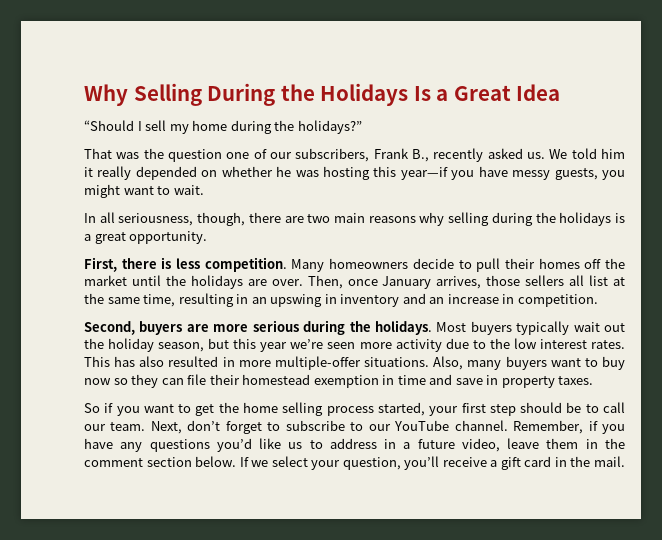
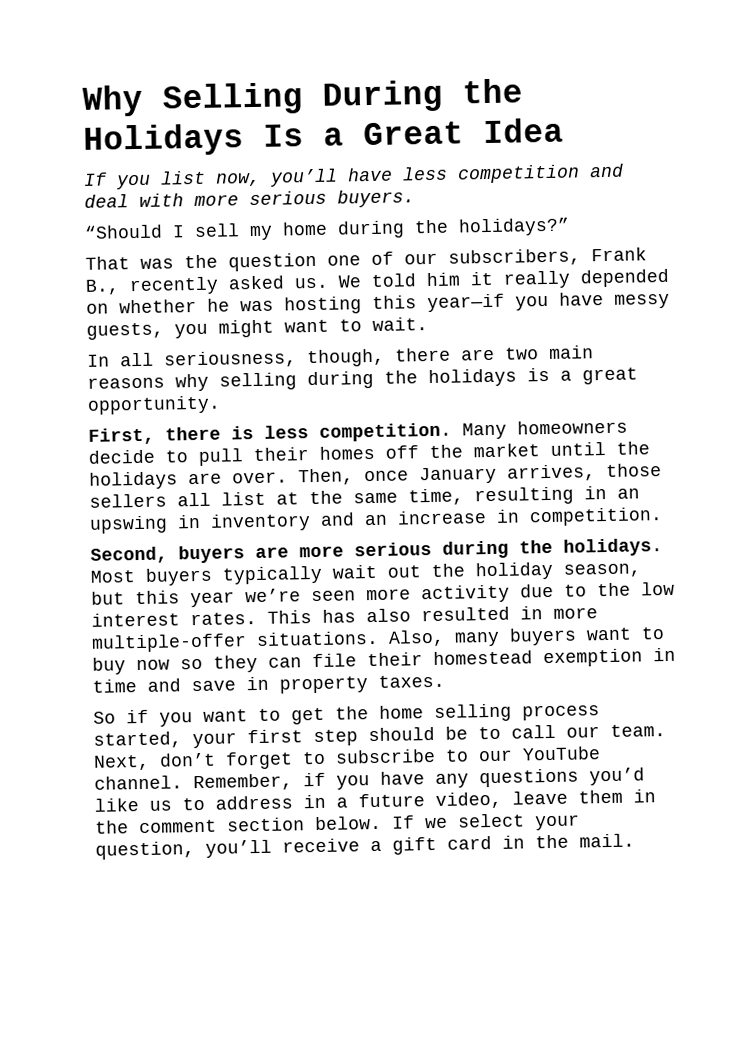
+ If you list now, you’ll have less competition and deal with more serious buyers.

